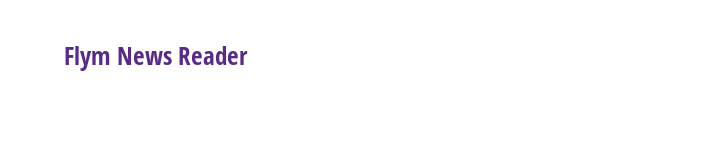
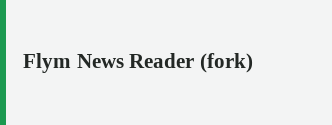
- Flym News Reader
+ Flym News Reader (fork)

